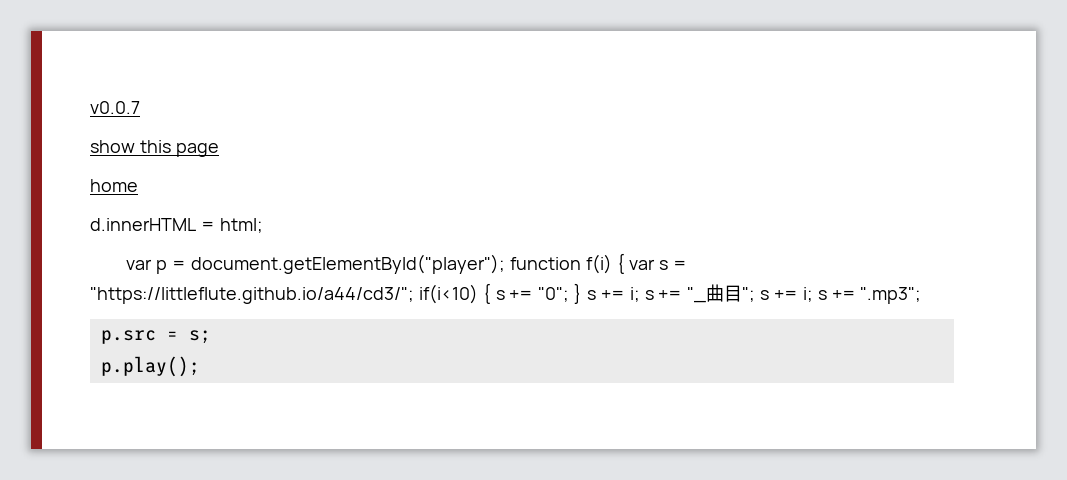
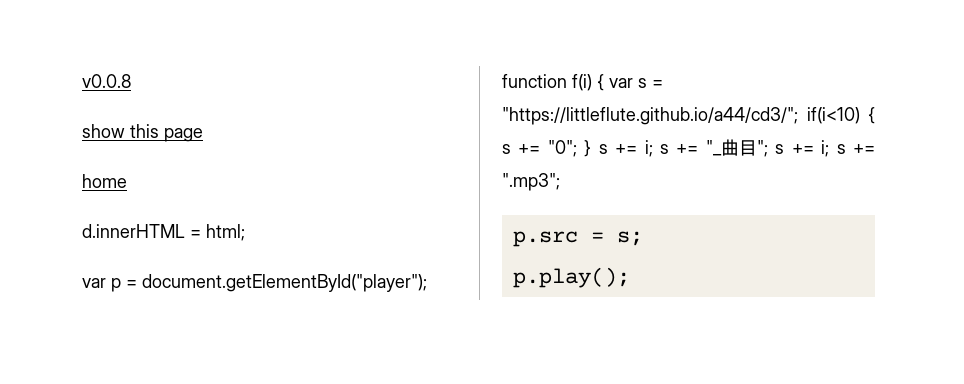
- v0.0.7
+ v0.0.8

